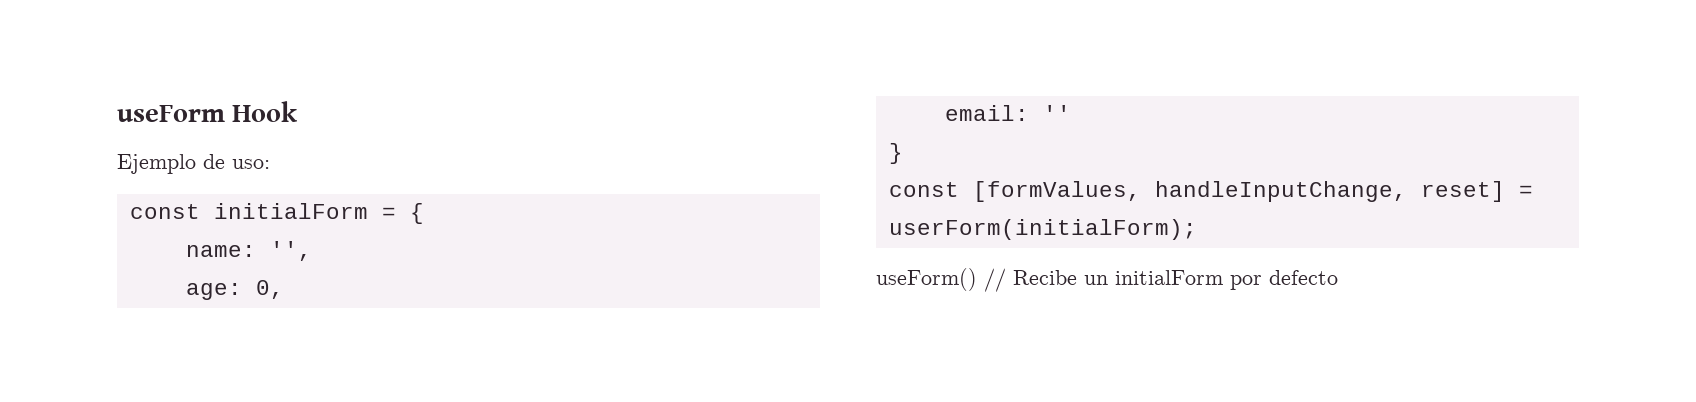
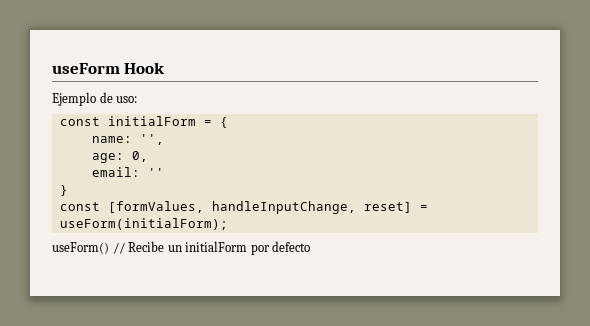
- const [formValues, handleInputChange, reset] = userForm(initialForm);
+ const [formValues, handleInputChange, reset] = useForm(initialForm);

